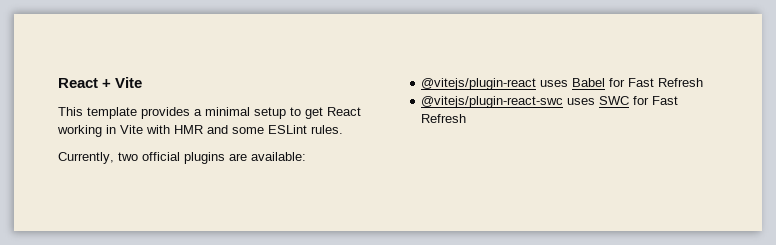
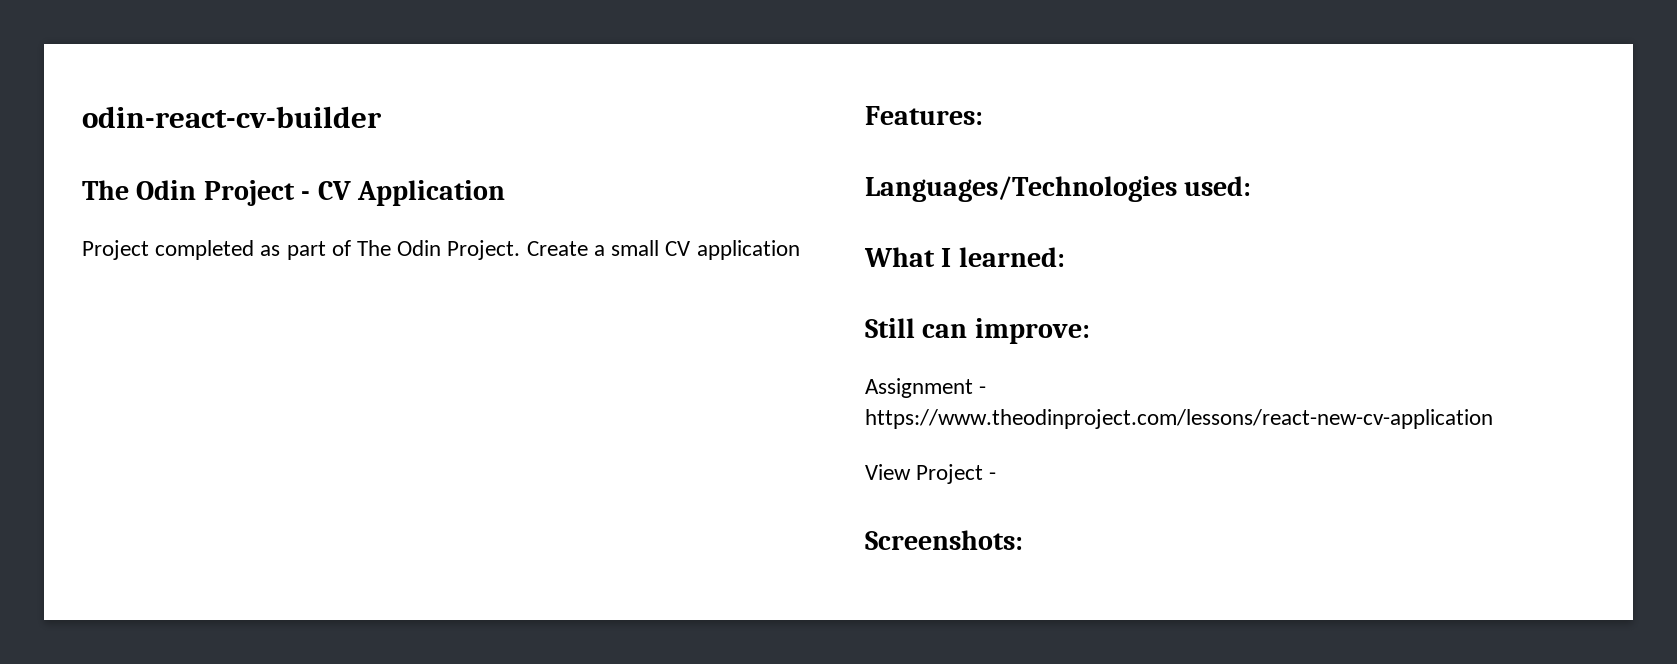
- React + Vite
- This template provides a minimal setup to get React working in Vite with HMR and some ESLint rules.
- Currently, two official plugins are available:
- @vitejs/plugin-react uses Babel for Fast Refresh
- @vitejs/plugin-react-swc uses SWC for Fast Refresh
+ odin-react-cv-builder
+ The Odin Project - CV Application
+ Project completed as part of The Odin Project. Create a small CV application
+ Features:
+ Languages/Technologies used:
+ What I learned:
+ Still can improve:
+ Assignment - https://www.theodinproject.com/lessons/react-new-cv-application
+ View Project -
+ Screenshots:

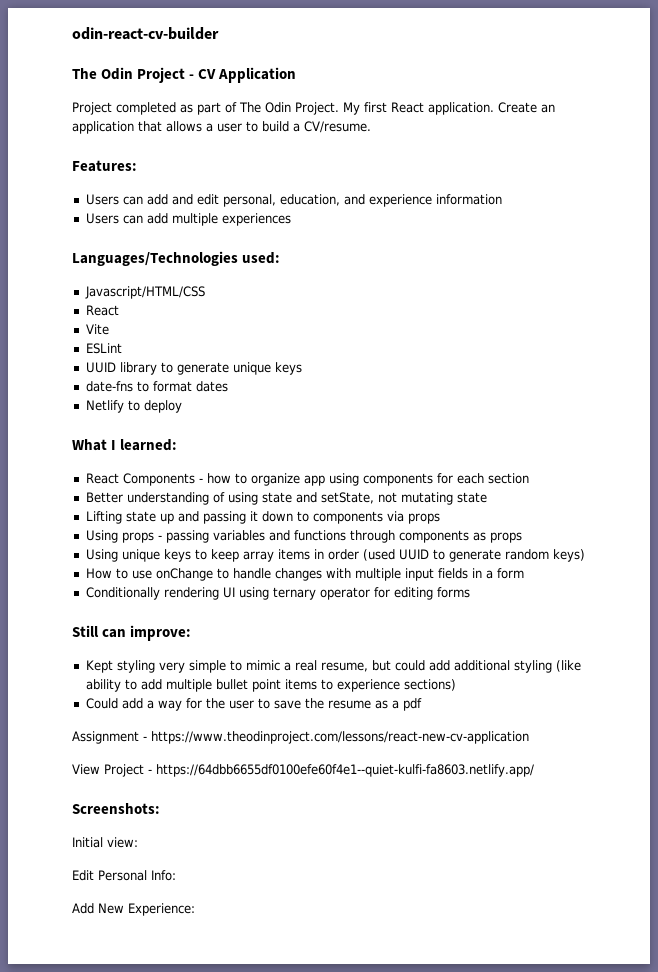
- Create a small CV application
+ My first React application. Create an application that allows a user to build a CV/resume.
  Features:
+ Users can add and edit personal, education, and experience information
+ Users can add multiple experiences
  Languages/Technologies used:
+ Javascript/HTML/CSS
+ React
+ Vite
+ ESLint
+ UUID library to generate unique keys
+ date-fns to format dates
+ Netlify to deploy
  What I learned:
+ React Components - how to organize app using components for each section
+ Better understanding of using state and setState, not mutating state
+ Lifting state up and passing it down to components via props
+ Using props - passing variables and functions through components as props
+ Using unique keys to keep array items in order (used UUID to generate random keys)
+ How to use onChange to handle changes with multiple input fields in a form
+ Conditionally rendering UI using ternary operator for editing forms
  Still can improve:
+ Kept styling very simple to mimic a real resume, but could add additional styling (like ability to add multiple bullet point items to experience sections)
+ Could add a way for the user to save the resume as a pdf
- View Project -
+ View Project - https://64dbb6655df0100efe60f4e1--quiet-kulfi-fa8603.netlify.app/
+ Initial view:
+ Edit Personal Info:
+ Add New Experience:

